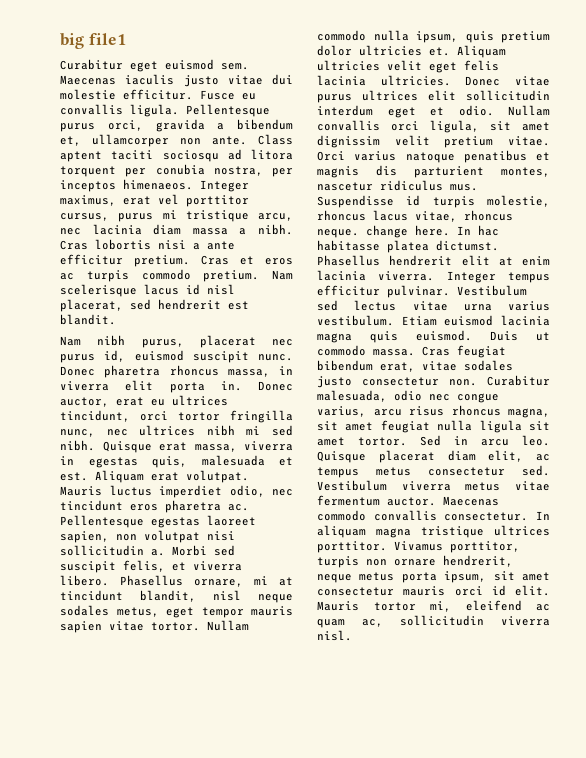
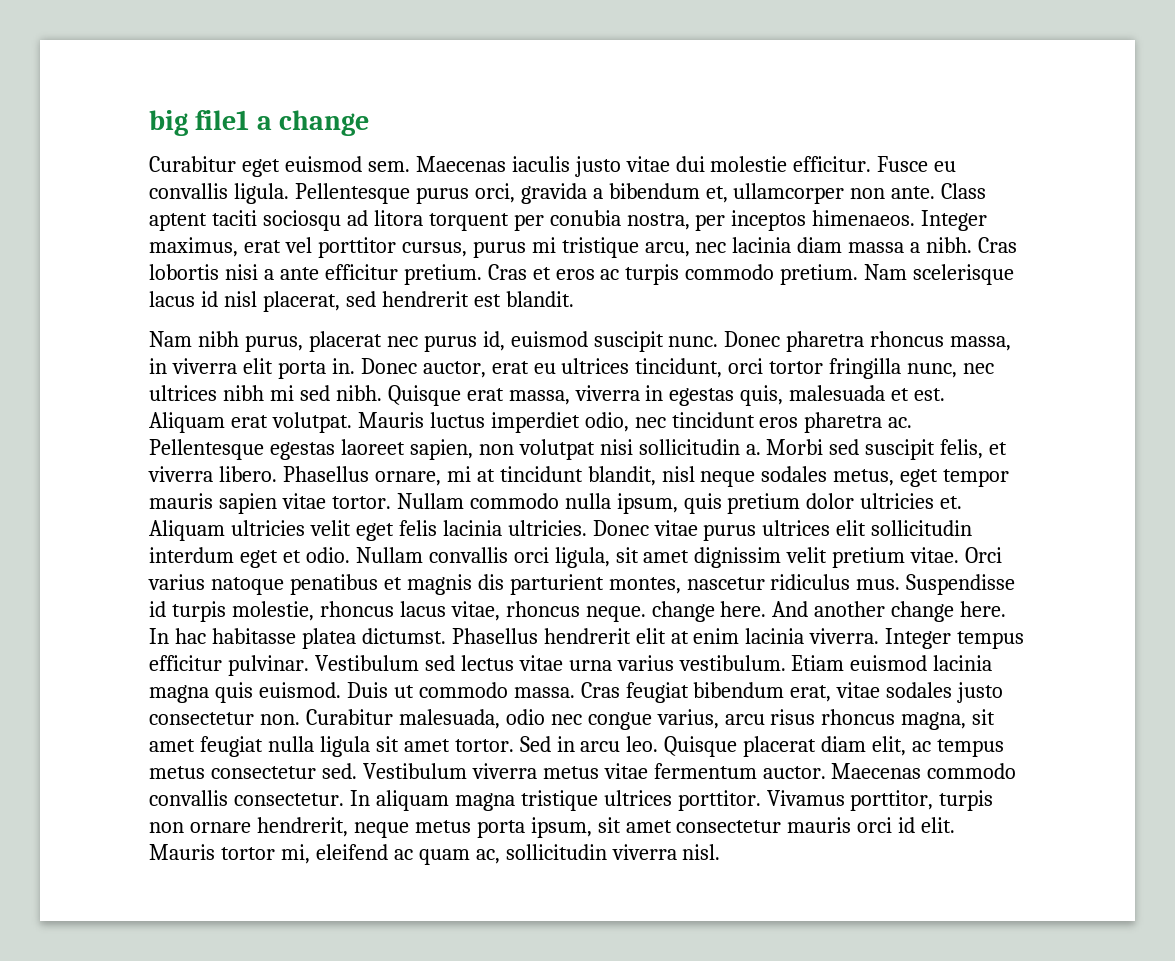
- big file1
+ big file1 a change
+ And another change here.

